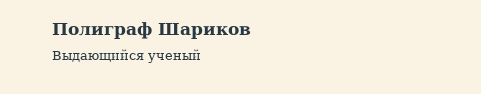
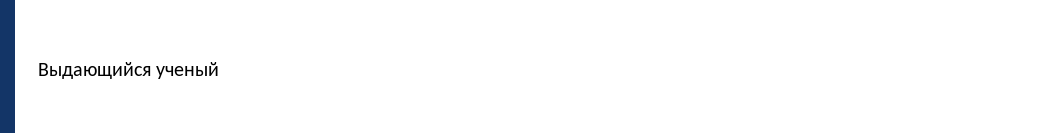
- Полиграф Шариков

